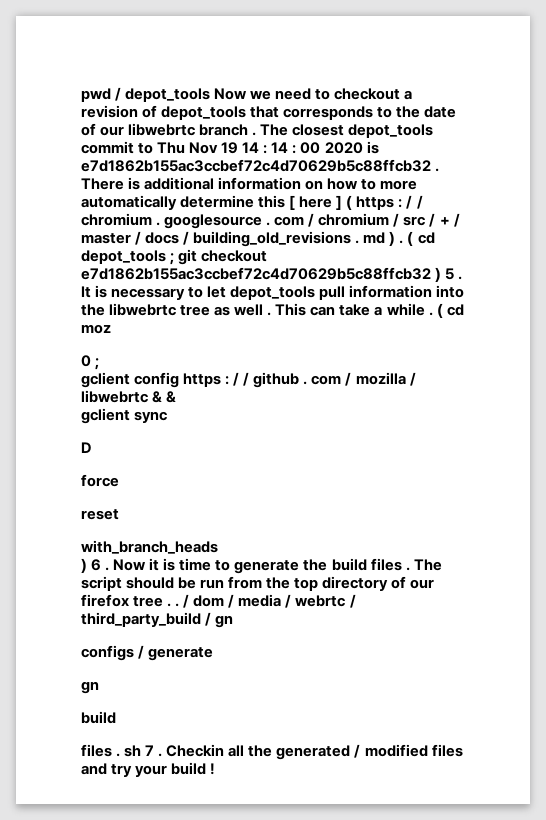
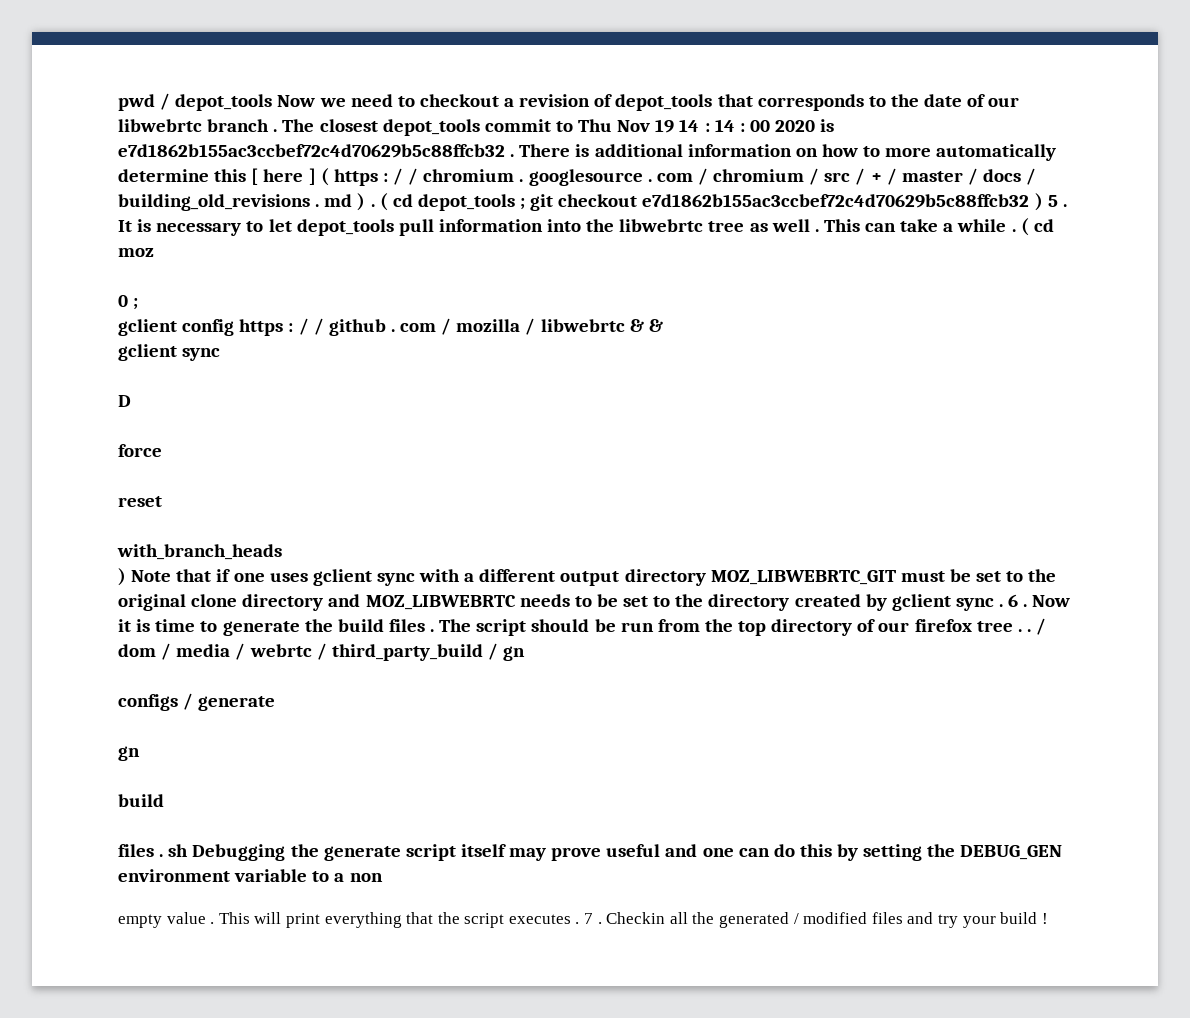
- ) 6 .
+ ) Note that if one uses gclient sync with a different output directory MOZ_LIBWEBRTC_GIT must be set to the original clone directory and MOZ_LIBWEBRTC needs to be set to the directory created by gclient sync . 6 .
- files . sh 7 .
+ files . sh Debugging the generate script itself may prove useful and one can do this by setting the DEBUG_GEN environment variable to a non
+ empty value . This will print everything that the script executes . 7 .

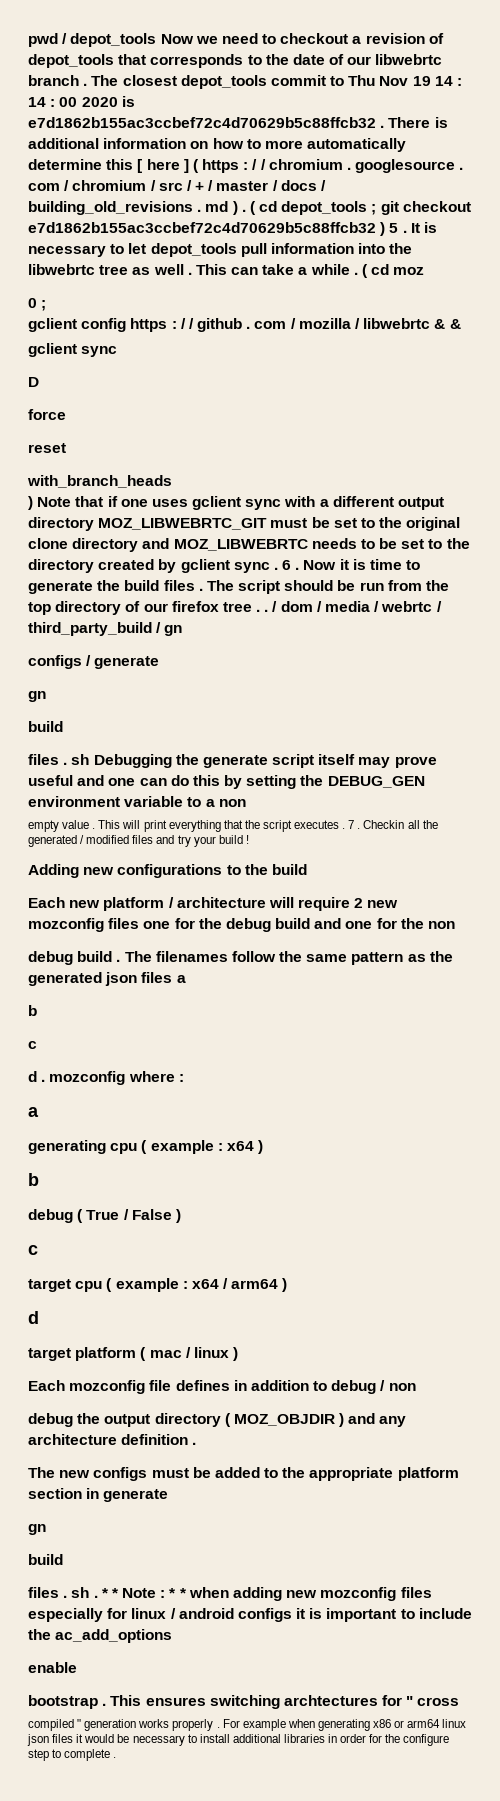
+ Adding new configurations to the build
+ Each new platform / architecture will require 2 new mozconfig files one for the debug build and one for the non
+ debug build . The filenames follow the same pattern as the generated json files a
+ b
+ c
+ d . mozconfig where :
+ a
+ generating cpu ( example : x64 )
+ b
+ debug ( True / False )
+ c
+ target cpu ( example : x64 / arm64 )
+ d
+ target platform ( mac / linux )
+ Each mozconfig file defines in addition to debug / non
+ debug the output directory ( MOZ_OBJDIR ) and any architecture definition .
+ The new configs must be added to the appropriate platform section in generate
+ gn
+ build
+ files . sh . * * Note : * * when adding new mozconfig files especially for linux / android configs it is important to include the ac_add_options
+ enable
+ bootstrap . This ensures switching archtectures for " cross
+ compiled " generation works properly . For example when generating x86 or arm64 linux json files it would be necessary to install additional libraries in order for the configure step to complete .

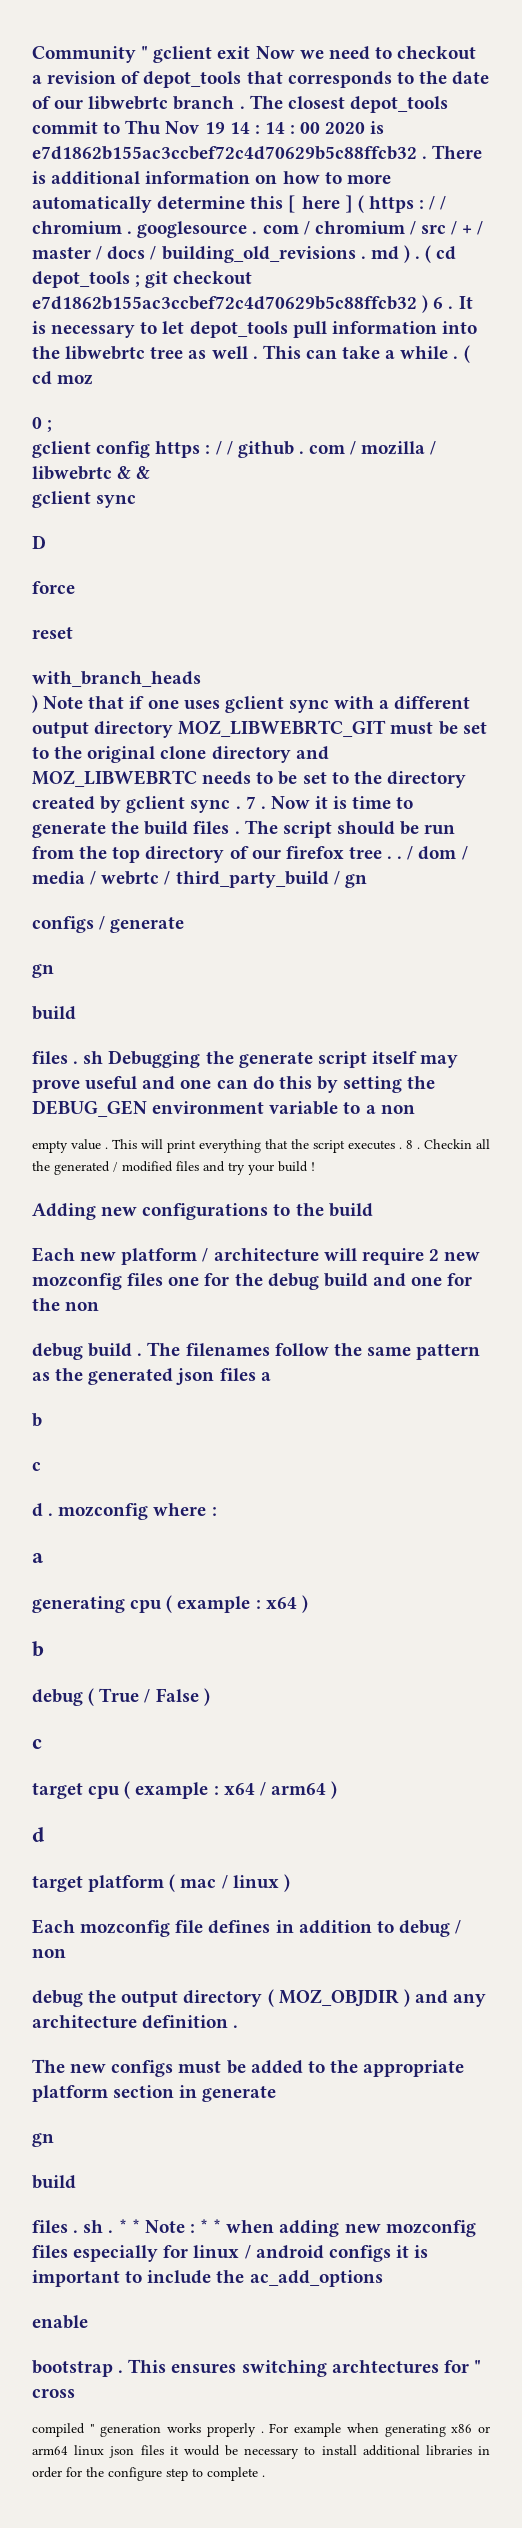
- pwd / depot_tools Now we need to checkout a revision of depot_tools that corresponds to the date of our libwebrtc branch .
+ Community " gclient exit Now we need to checkout a revision of depot_tools that corresponds to the date of our libwebrtc branch .
- ( cd depot_tools ; git checkout e7d1862b155ac3ccbef72c4d70629b5c88ffcb32 ) 5 .
+ ( cd depot_tools ; git checkout e7d1862b155ac3ccbef72c4d70629b5c88ffcb32 ) 6 .
- 6 .
+ 7 .
- 7 .
+ 8 .

